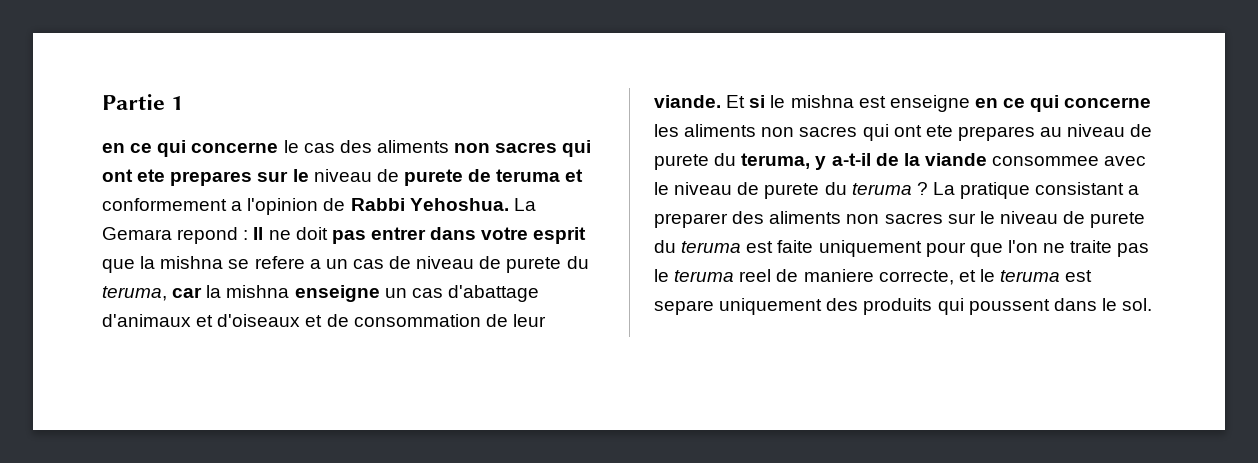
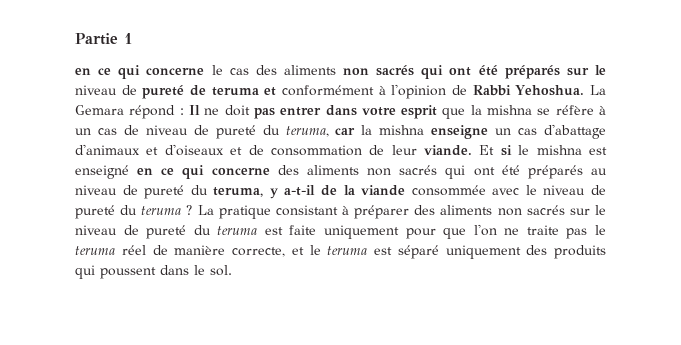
- en ce qui concerne le cas des aliments non sacres qui ont ete prepares sur le niveau de purete de teruma et conformement a l'opinion de Rabbi Yehoshua.
+ en ce qui concerne le cas des aliments non sacrés qui ont été préparés sur le niveau de pureté de teruma et conformément à l'opinion de Rabbi Yehoshua.
- La Gemara repond : Il ne doit pas entrer dans votre esprit que la mishna se refere a un cas de niveau de purete du teruma, car la mishna enseigne un cas d'abattage d'animaux et d'oiseaux et de consommation de leur viande.
+ La Gemara répond : Il ne doit pas entrer dans votre esprit que la mishna se réfère à un cas de niveau de pureté du teruma, car la mishna enseigne un cas d'abattage d'animaux et d'oiseaux et de consommation de leur viande.
- Et si le mishna est enseigne en ce qui concerne les aliments non sacres qui ont ete prepares au niveau de purete du teruma, y a-t-il de la viande consommee avec le niveau de purete du teruma ?
+ Et si le mishna est enseigné en ce qui concerne des aliments non sacrés qui ont été préparés au niveau de pureté du teruma, y a-t-il de la viande consommée avec le niveau de pureté du teruma ?
- La pratique consistant a preparer des aliments non sacres sur le niveau de purete du teruma est faite uniquement pour que l'on ne traite pas le teruma reel de maniere correcte, et le teruma est separe uniquement des produits qui poussent dans le sol.
+ La pratique consistant à préparer des aliments non sacrés sur le niveau de pureté du teruma est faite uniquement pour que l'on ne traite pas le teruma réel de manière correcte, et le teruma est séparé uniquement des produits qui poussent dans le sol.

